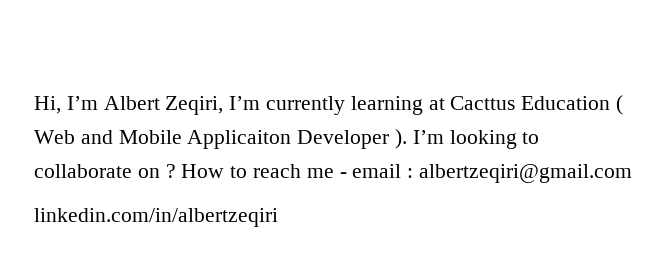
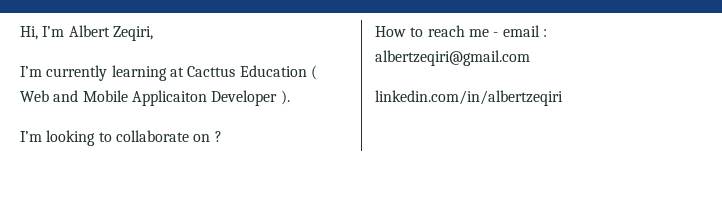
- Hi, I’m Albert Zeqiri, I’m currently learning at Cacttus Education ( Web and Mobile Applicaiton Developer ). I’m looking to collaborate on ? How to reach me - email : albertzeqiri@gmail.com
+ Hi, I’m Albert Zeqiri,
+ I’m currently learning at Cacttus Education ( Web and Mobile Applicaiton Developer ).
+ I’m looking to collaborate on ?
+ How to reach me - email : albertzeqiri@gmail.com

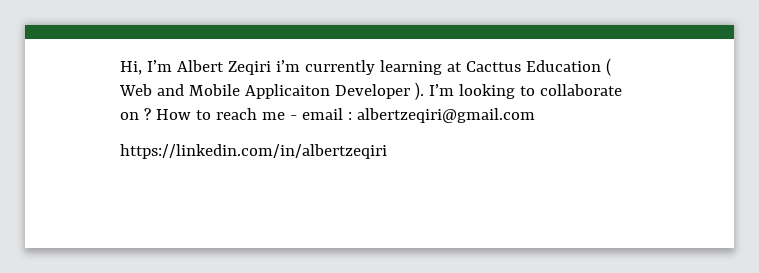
- Hi, I’m Albert Zeqiri,
- I’m currently learning at Cacttus Education ( Web and Mobile Applicaiton Developer ).
- I’m looking to collaborate on ?
- How to reach me - email : albertzeqiri@gmail.com
+ Hi, I’m Albert Zeqiri i’m currently learning at Cacttus Education ( Web and Mobile Applicaiton Developer ). I’m looking to collaborate on ? How to reach me - email : albertzeqiri@gmail.com
- linkedin.com/in/albertzeqiri
+ https://linkedin.com/in/albertzeqiri

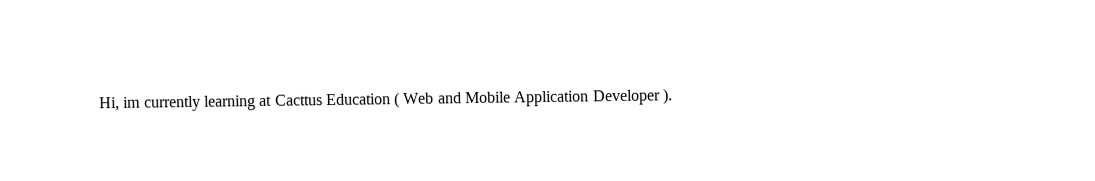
- Hi, I’m Albert Zeqiri i’m currently learning at Cacttus Education ( Web and Mobile Applicaiton Developer ). I’m looking to collaborate on ? How to reach me - email : albertzeqiri@gmail.com
- https://linkedin.com/in/albertzeqiri
+ Hi, im currently learning at Cacttus Education ( Web and Mobile Application Developer ).

